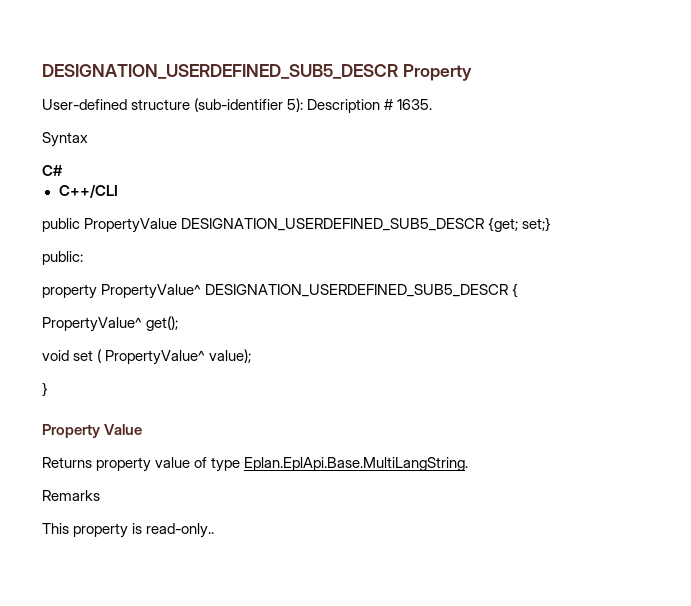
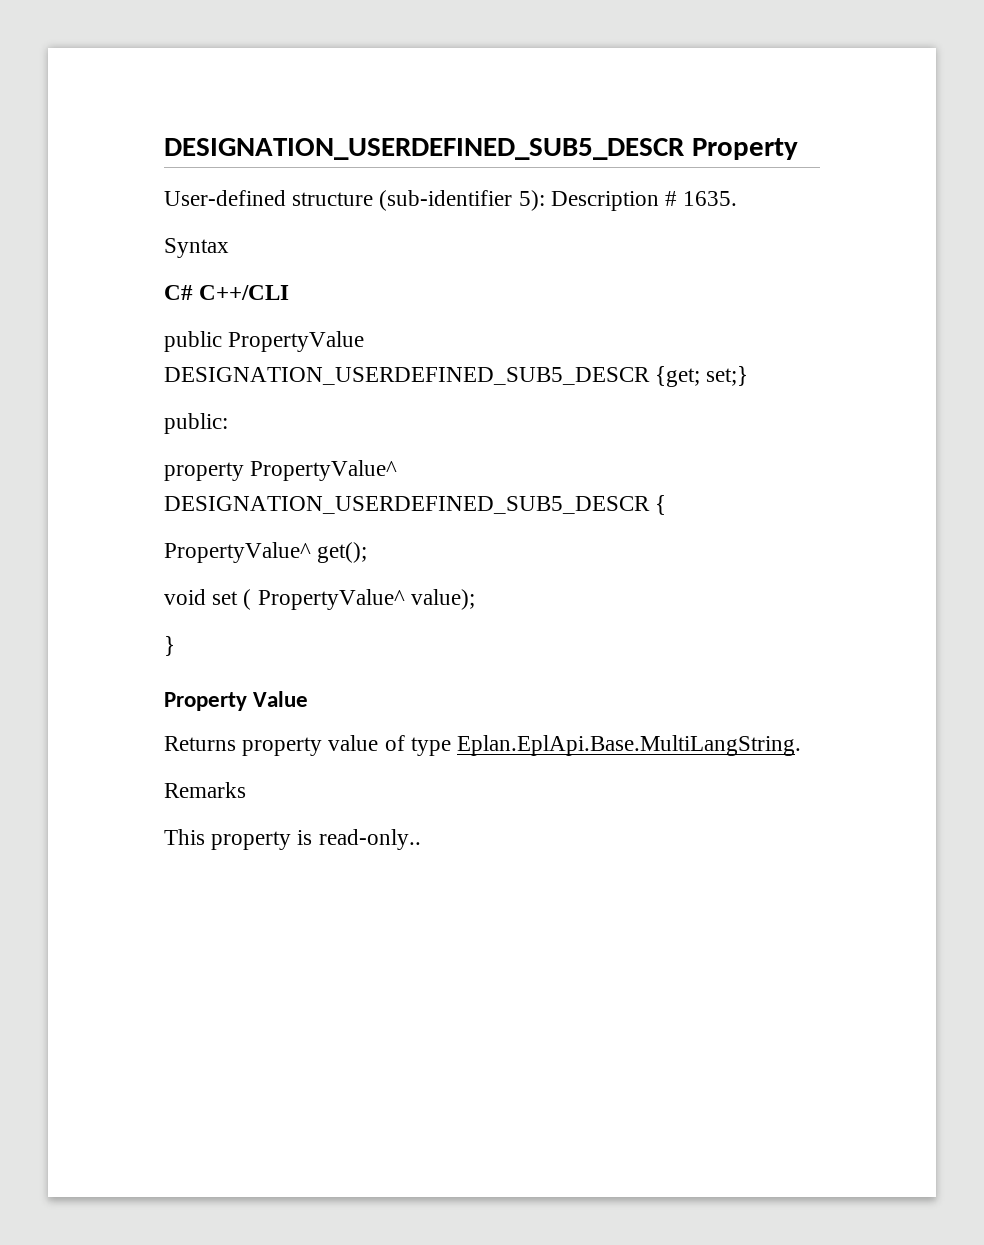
- C#
- C++/CLI
+ C# C++/CLI

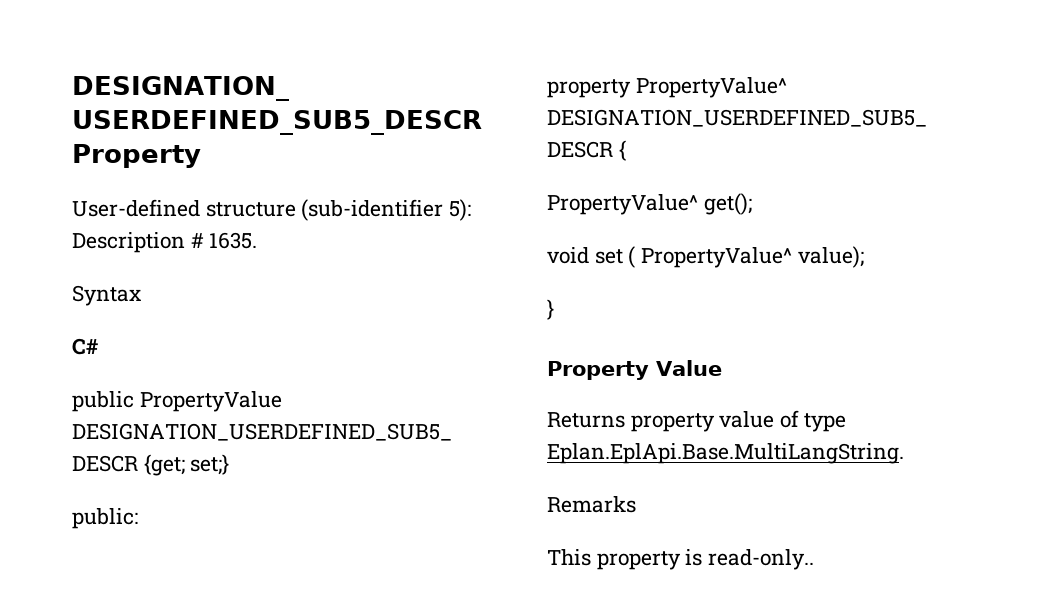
- C# C++/CLI
+ C#

